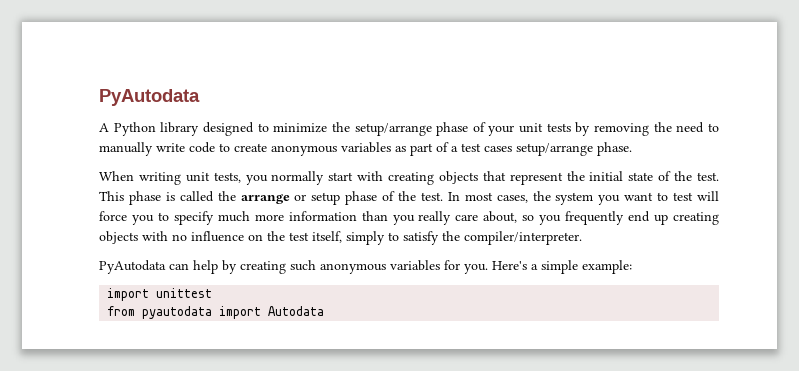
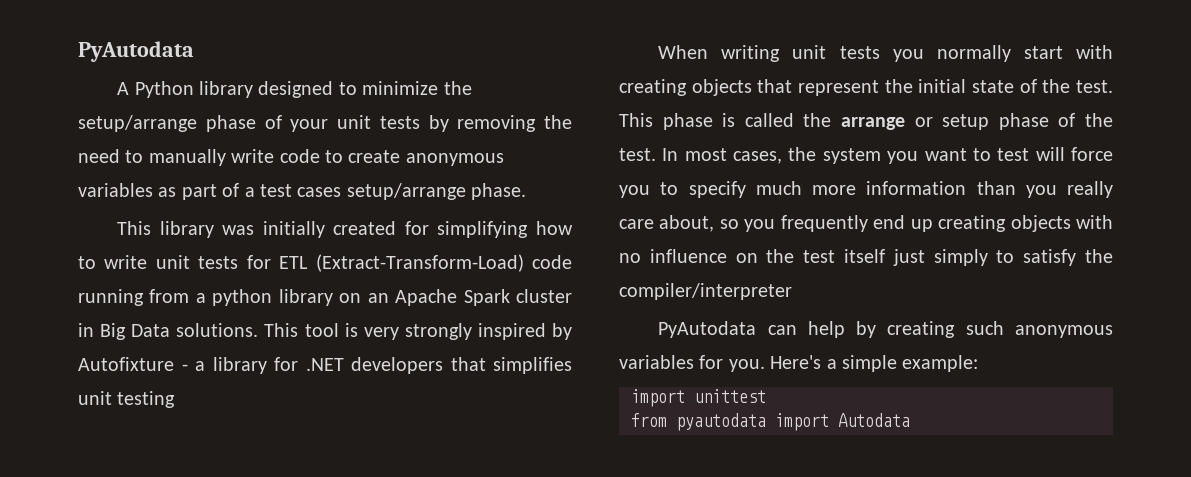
+ This library was initially created for simplifying how to write unit tests for ETL (Extract-Transform-Load) code running from a python library on an Apache Spark cluster in Big Data solutions. This tool is very strongly inspired by Autofixture - a library for .NET developers that simplifies unit testing
- When writing unit tests, you normally start with creating objects that represent the initial state of the test.
+ When writing unit tests you normally start with creating objects that represent the initial state of the test.
- In most cases, the system you want to test will force you to specify much more information than you really care about, so you frequently end up creating objects with no influence on the test itself, simply to satisfy the compiler/interpreter.
+ In most cases, the system you want to test will force you to specify much more information than you really care about, so you frequently end up creating objects with no influence on the test itself just simply to satisfy the compiler/interpreter

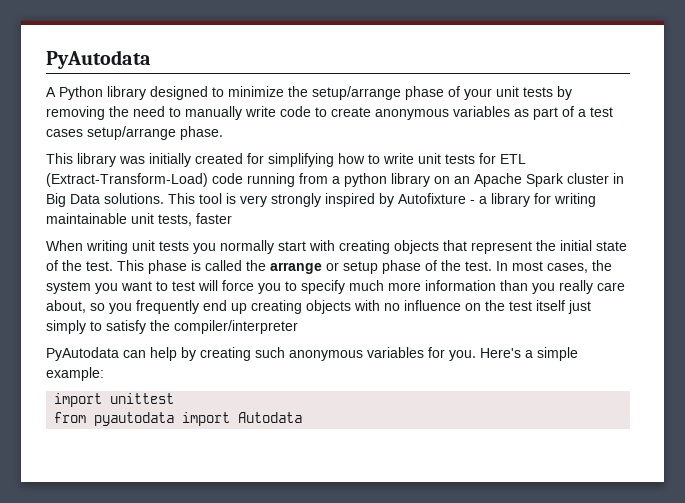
- This tool is very strongly inspired by Autofixture - a library for .NET developers that simplifies unit testing
+ This tool is very strongly inspired by Autofixture - a library for writing maintainable unit tests, faster

